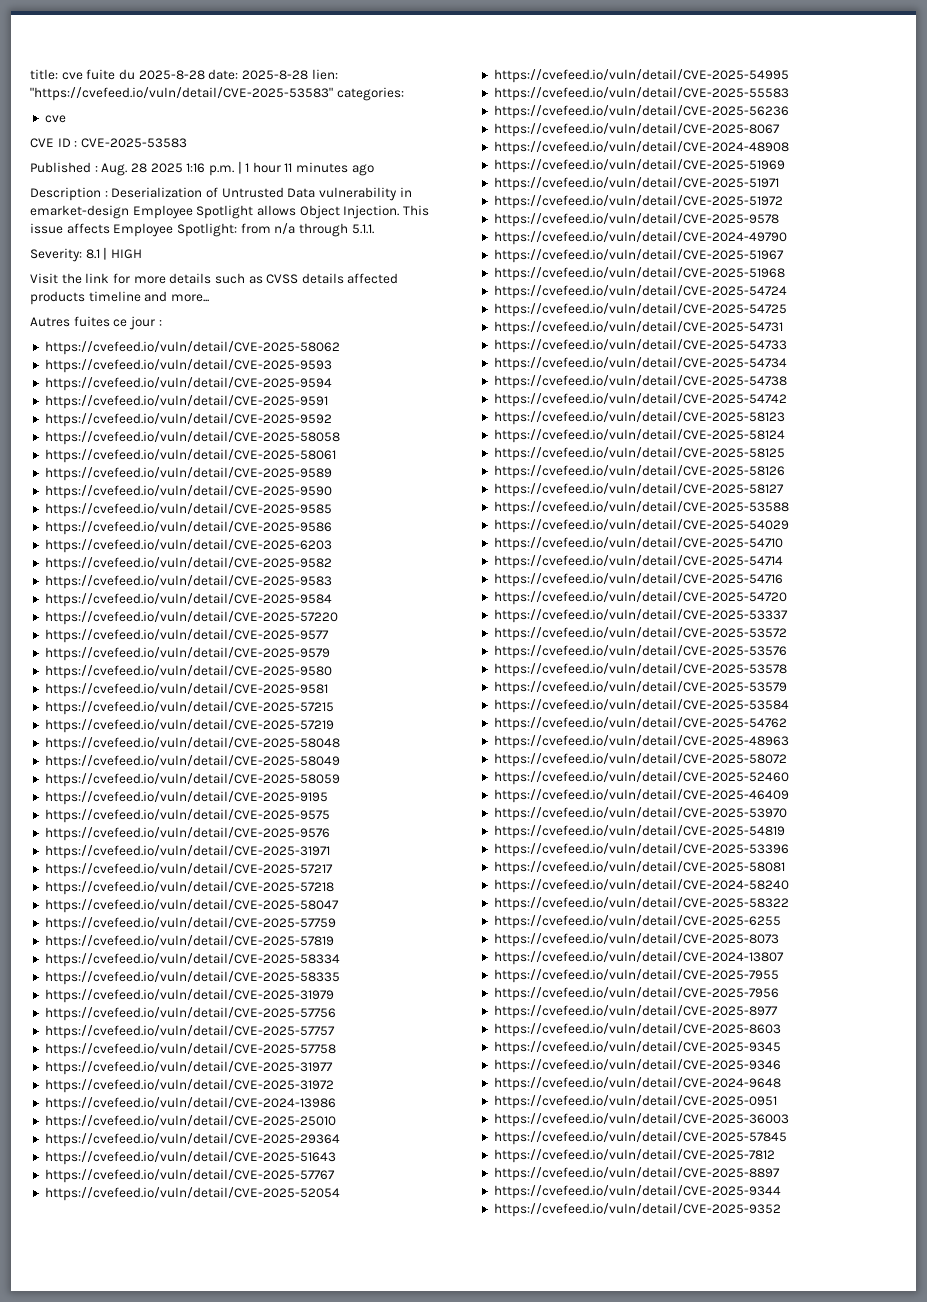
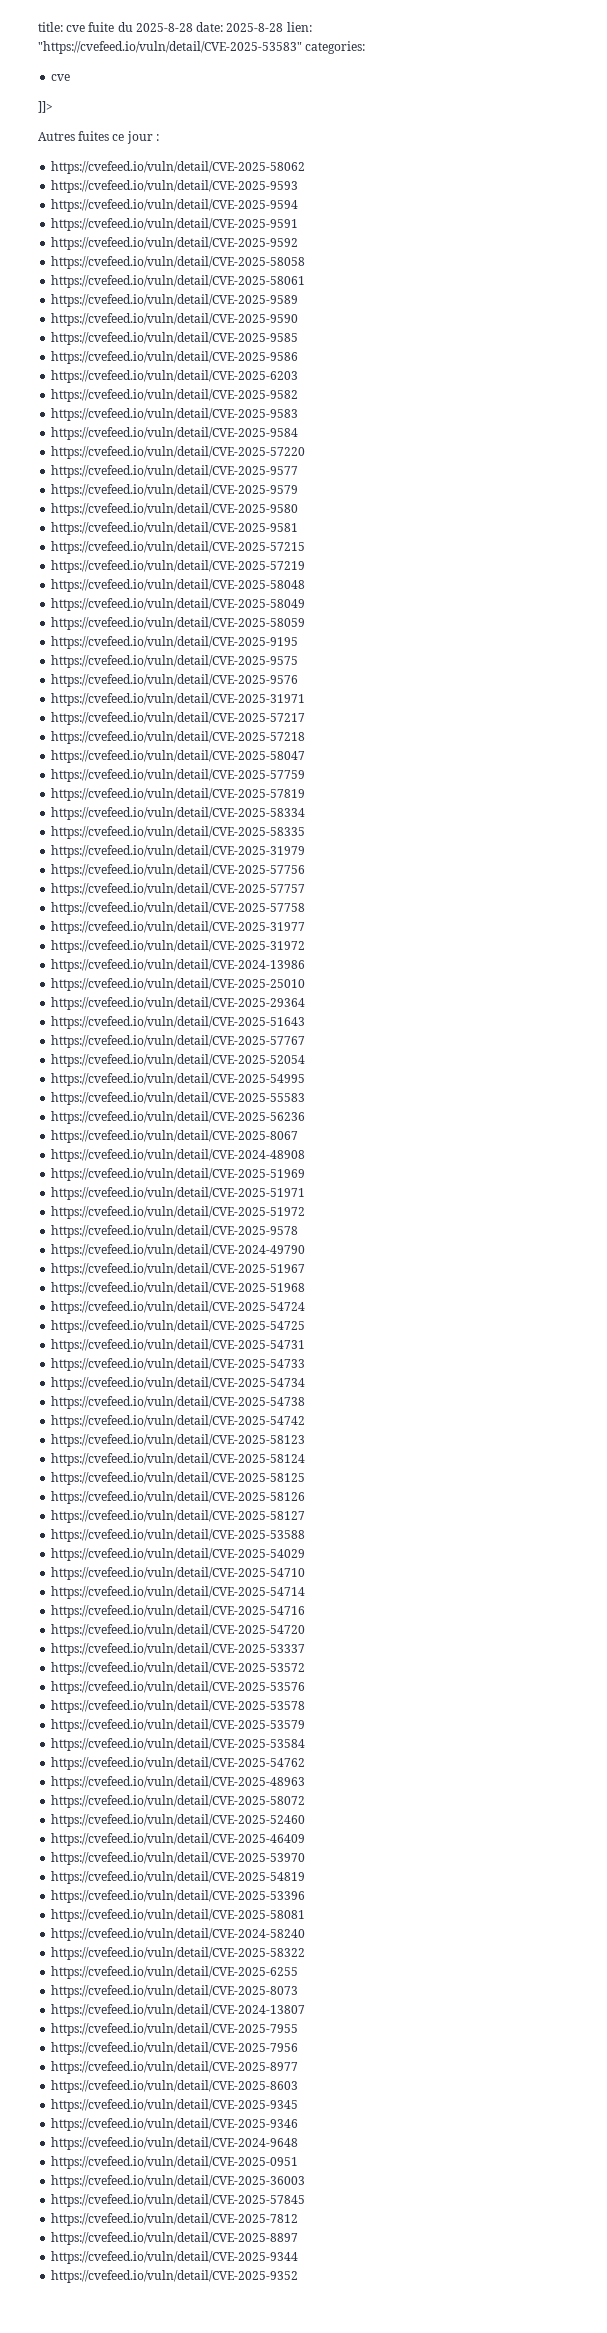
- CVE ID : CVE-2025-53583
- Published : Aug. 28 2025 1:16 p.m. | 1 hour 11 minutes ago
- Description : Deserialization of Untrusted Data vulnerability in emarket-design Employee Spotlight allows Object Injection. This issue affects Employee Spotlight: from n/a through 5.1.1.
- Severity: 8.1 | HIGH
- Visit the link for more details such as CVSS details affected products timeline and more...
+ ]]>

